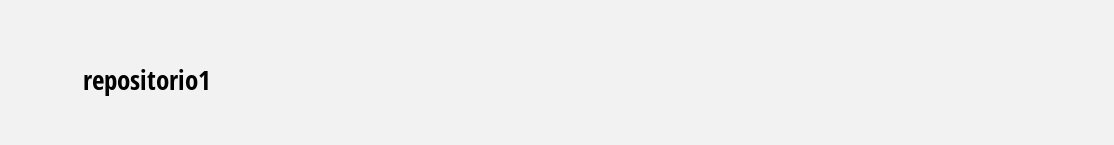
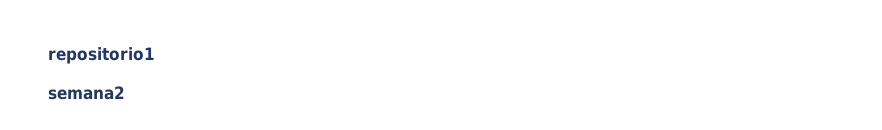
+ semana2

